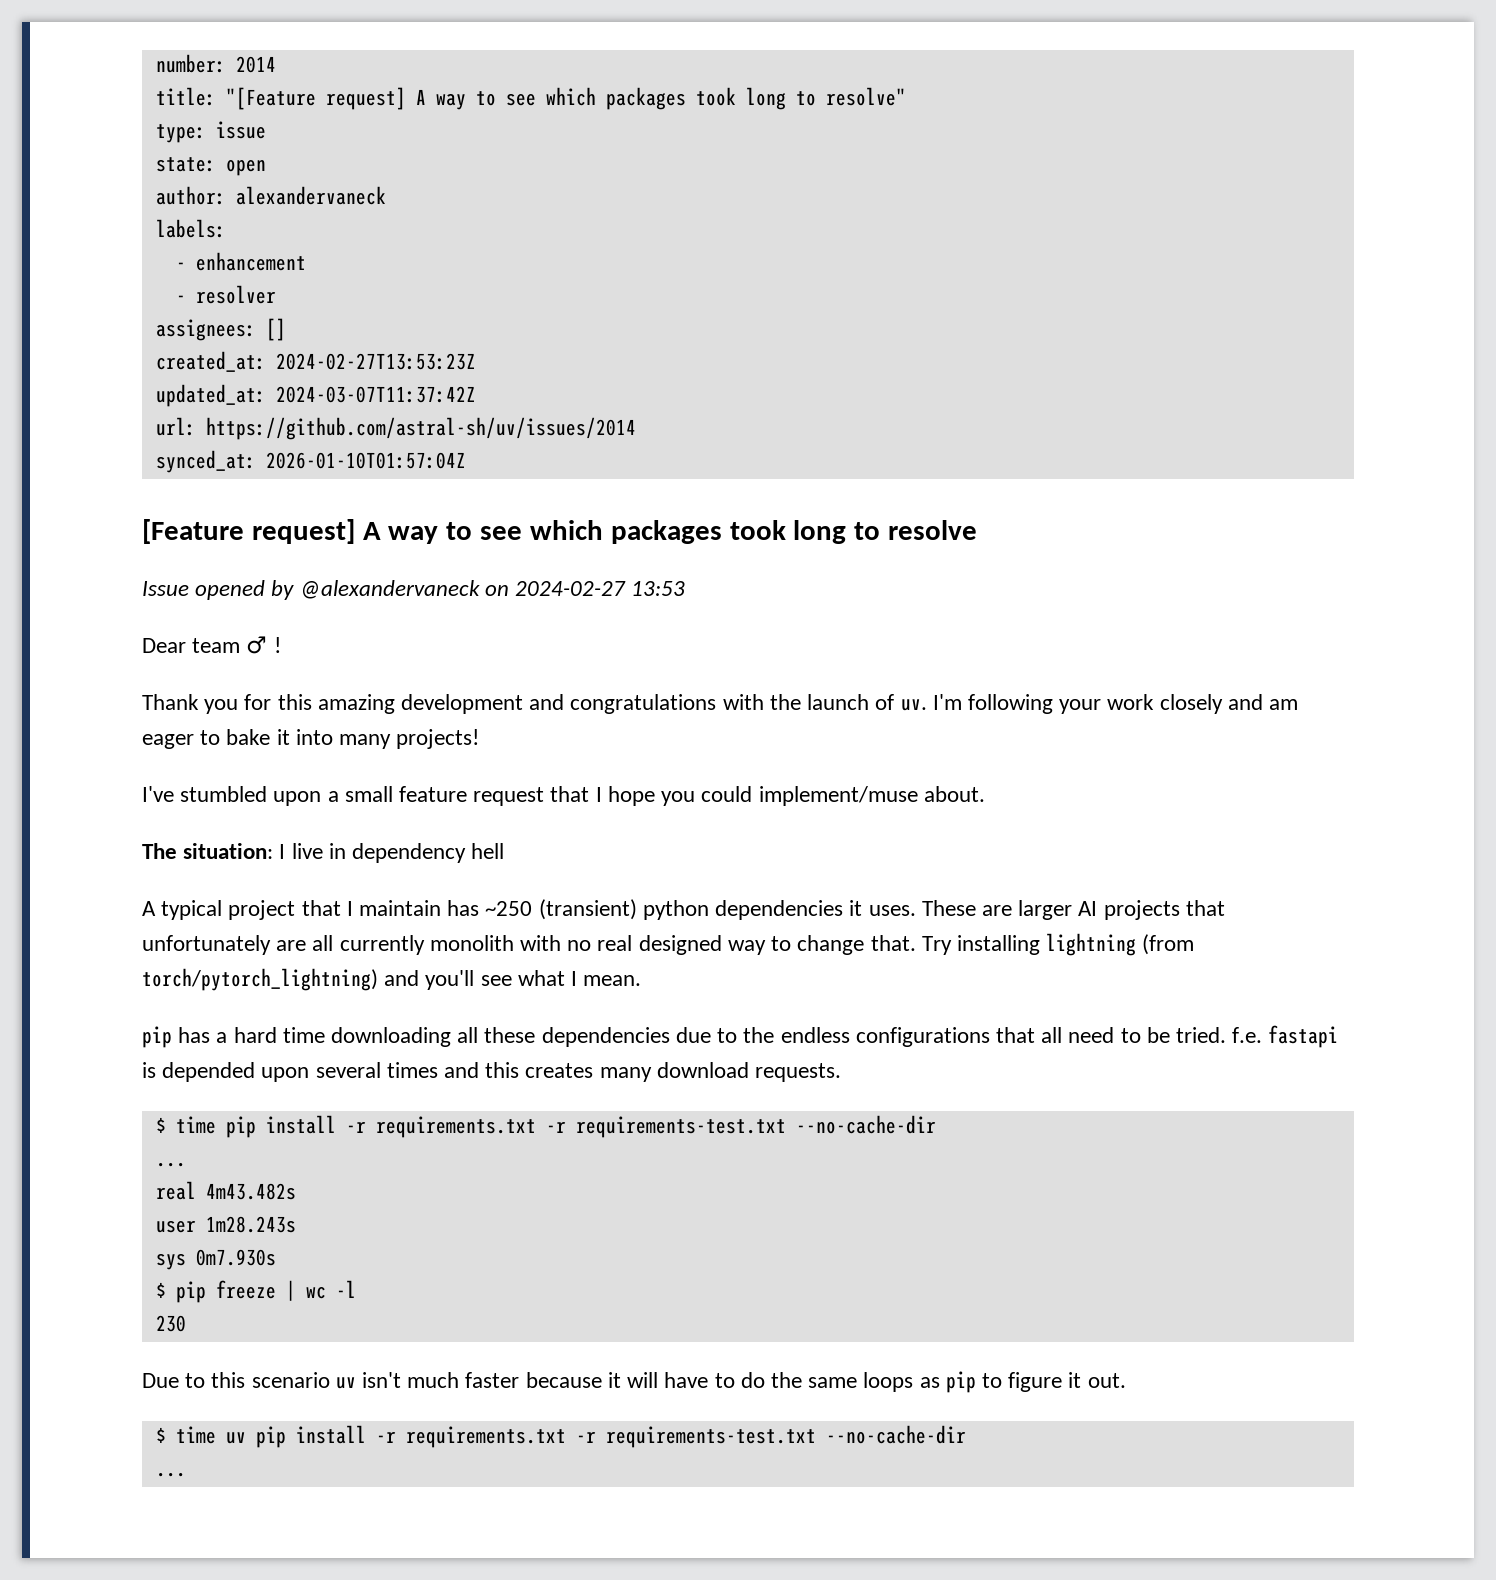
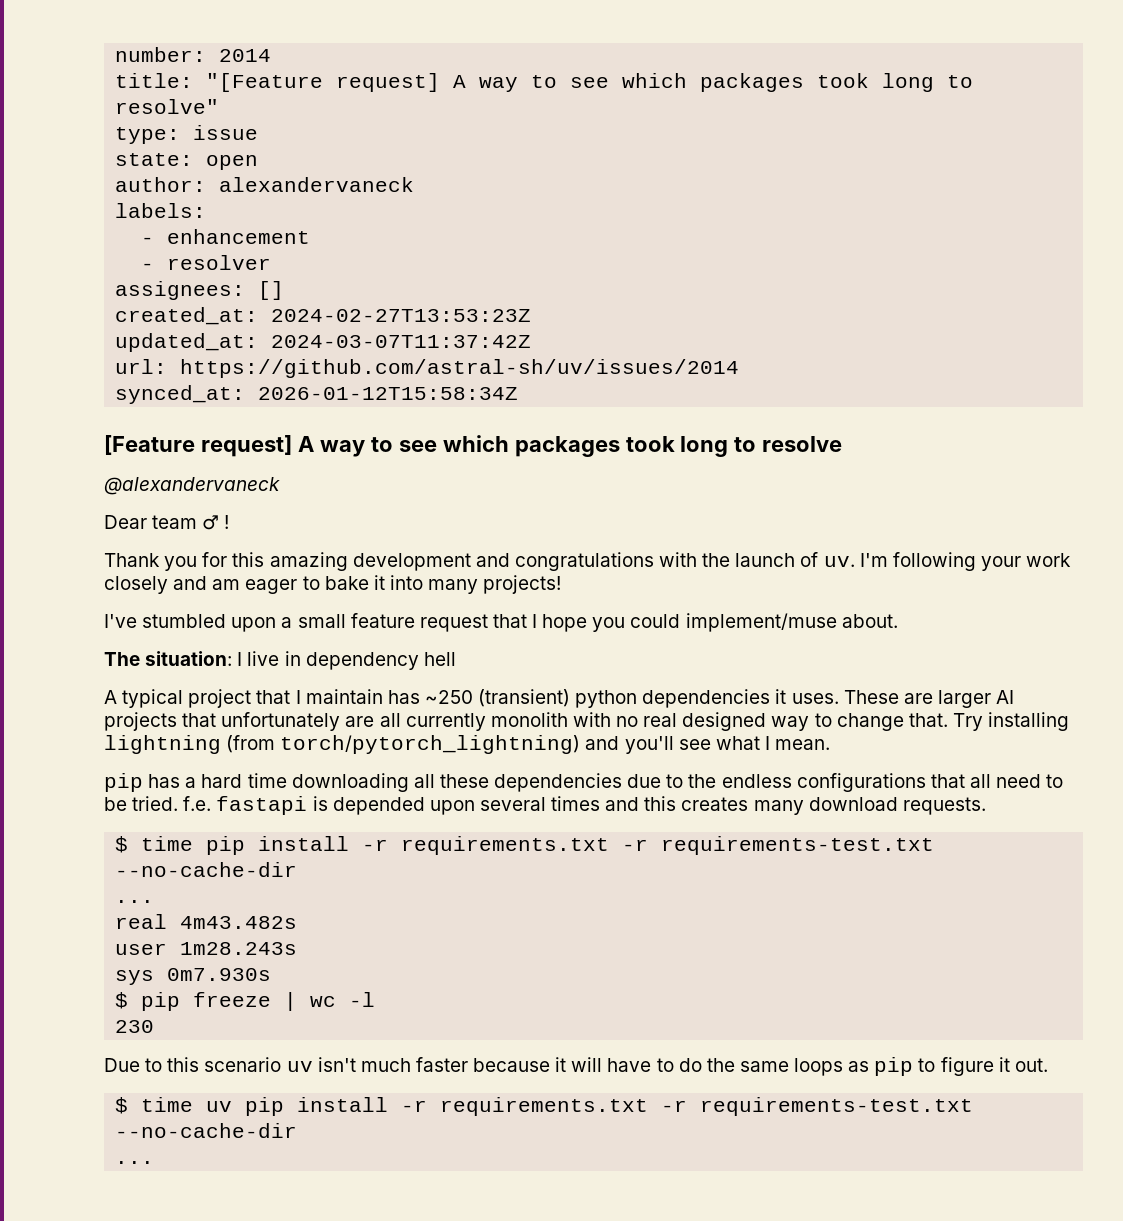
- synced_at: 2026-01-10T01:57:04Z
+ synced_at: 2026-01-12T15:58:34Z
- Issue opened by @alexandervaneck on 2024-02-27 13:53
+ @alexandervaneck

